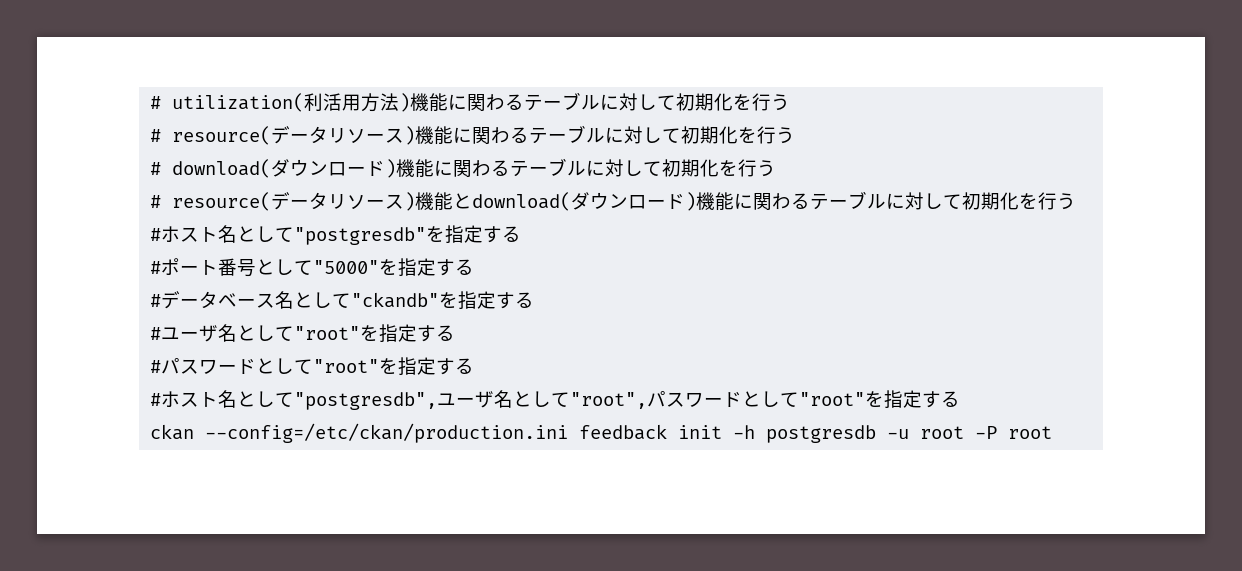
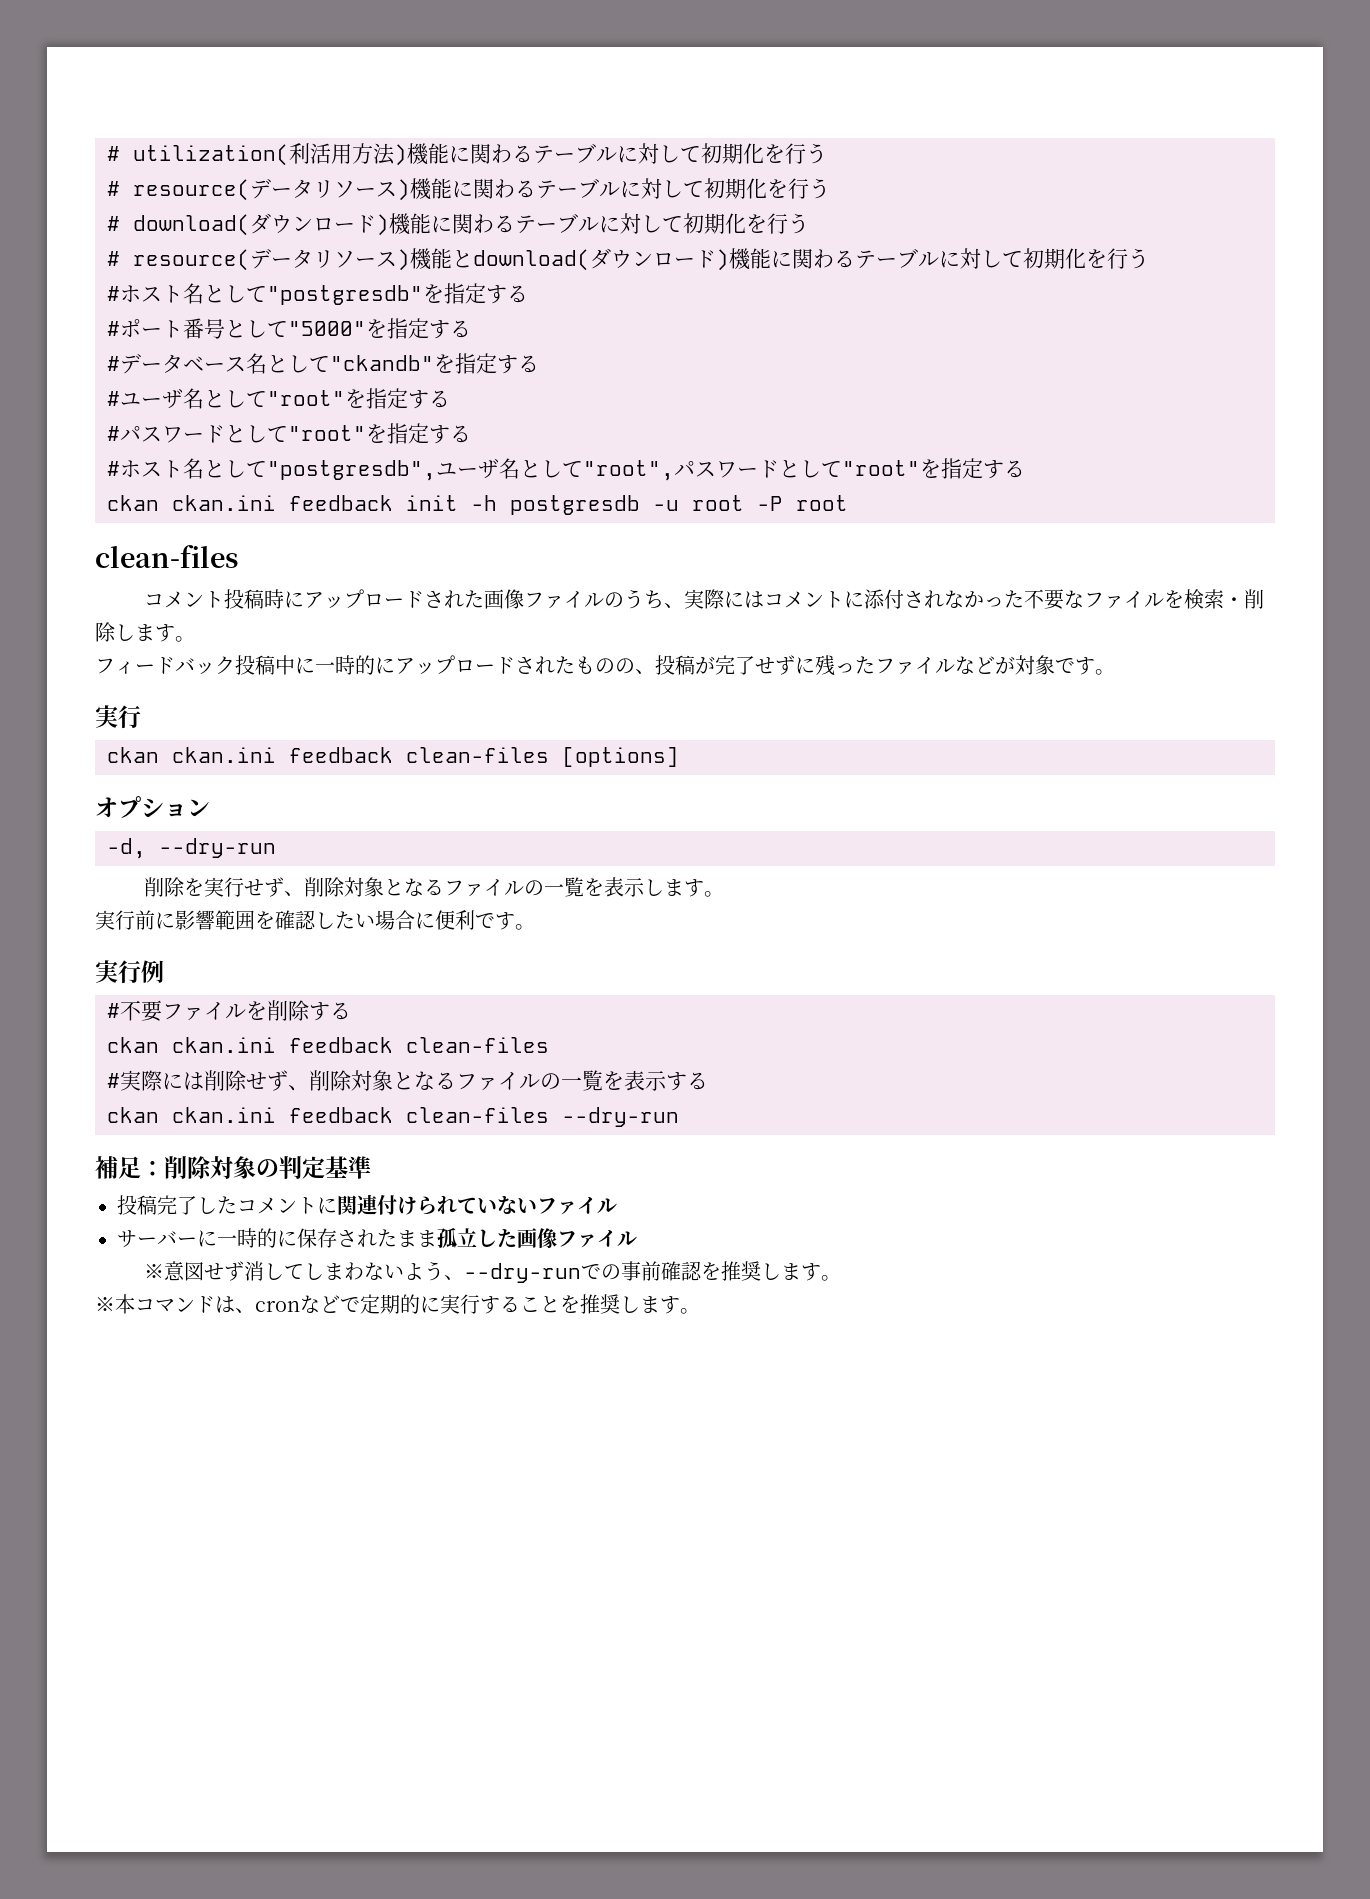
- ckan --config=/etc/ckan/production.ini feedback init -h postgresdb -u root -P root
+ ckan ckan.ini feedback init -h postgresdb -u root -P root
+ clean-files
+ コメント投稿時にアップロードされた画像ファイルのうち、実際にはコメントに添付されなかった不要なファイルを検索・削除します。
+ フィードバック投稿中に一時的にアップロードされたものの、投稿が完了せずに残ったファイルなどが対象です。
+ 実行
+ ckan ckan.ini feedback clean-files [options]
+ オプション
+ -d, --dry-run
+ 削除を実行せず、削除対象となるファイルの一覧を表示します。
+ 実行前に影響範囲を確認したい場合に便利です。
+ 実行例
+ #不要ファイルを削除する
+ ckan ckan.ini feedback clean-files
+ #実際には削除せず、削除対象となるファイルの一覧を表示する
+ ckan ckan.ini feedback clean-files --dry-run
+ 補足：削除対象の判定基準
+ 投稿完了したコメントに関連付けられていないファイル
+ サーバーに一時的に保存されたまま孤立した画像ファイル
+ ※意図せず消してしまわないよう、--dry-runでの事前確認を推奨します。
+ ※本コマンドは、cronなどで定期的に実行することを推奨します。

